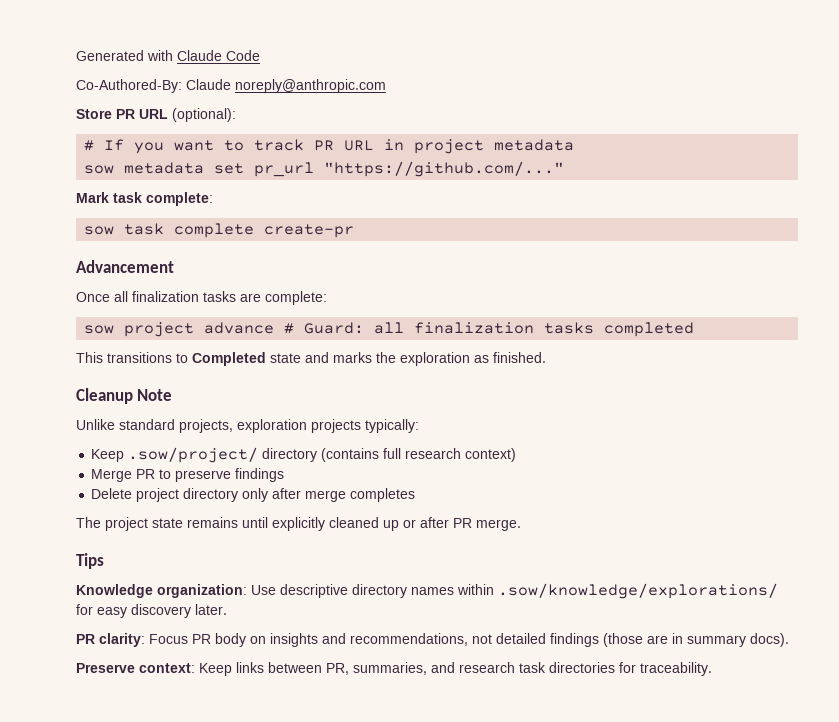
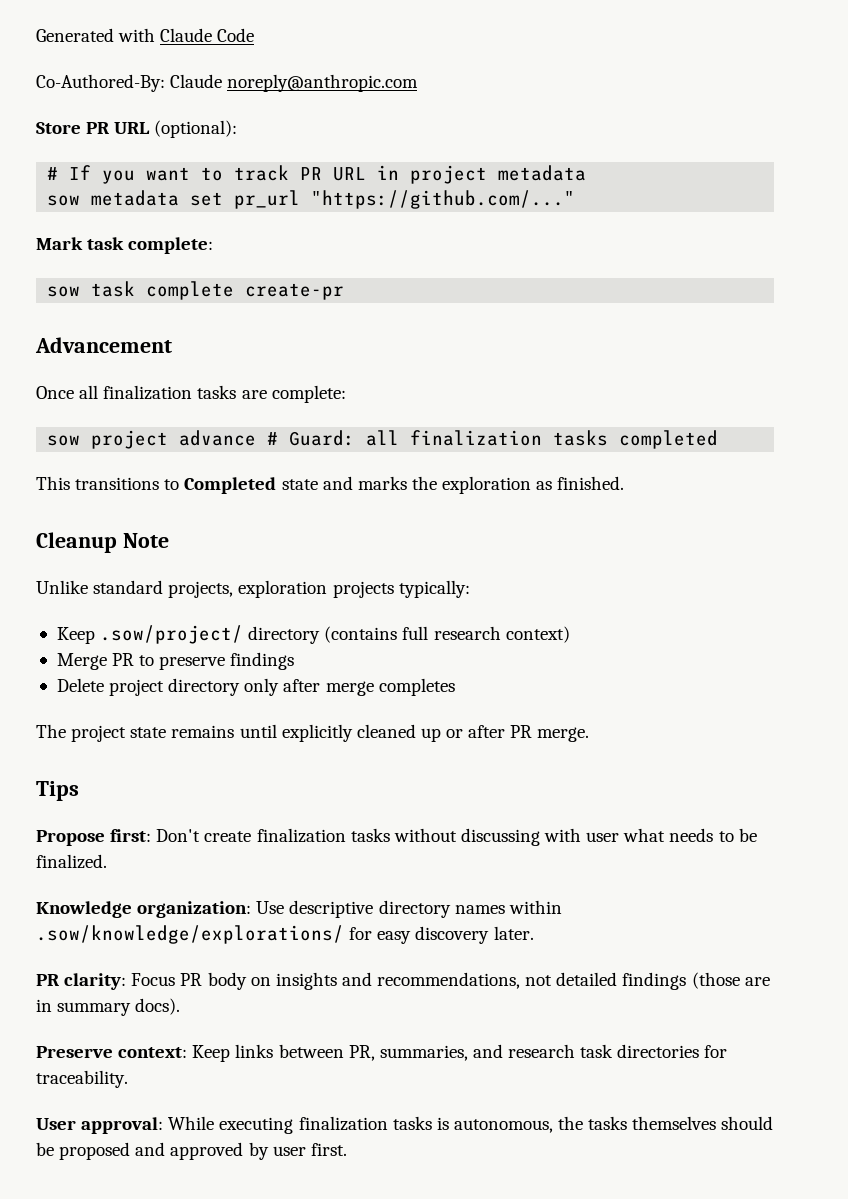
+ Propose first: Don't create finalization tasks without discussing with user what needs to be finalized.
+ User approval: While executing finalization tasks is autonomous, the tasks themselves should be proposed and approved by user first.

